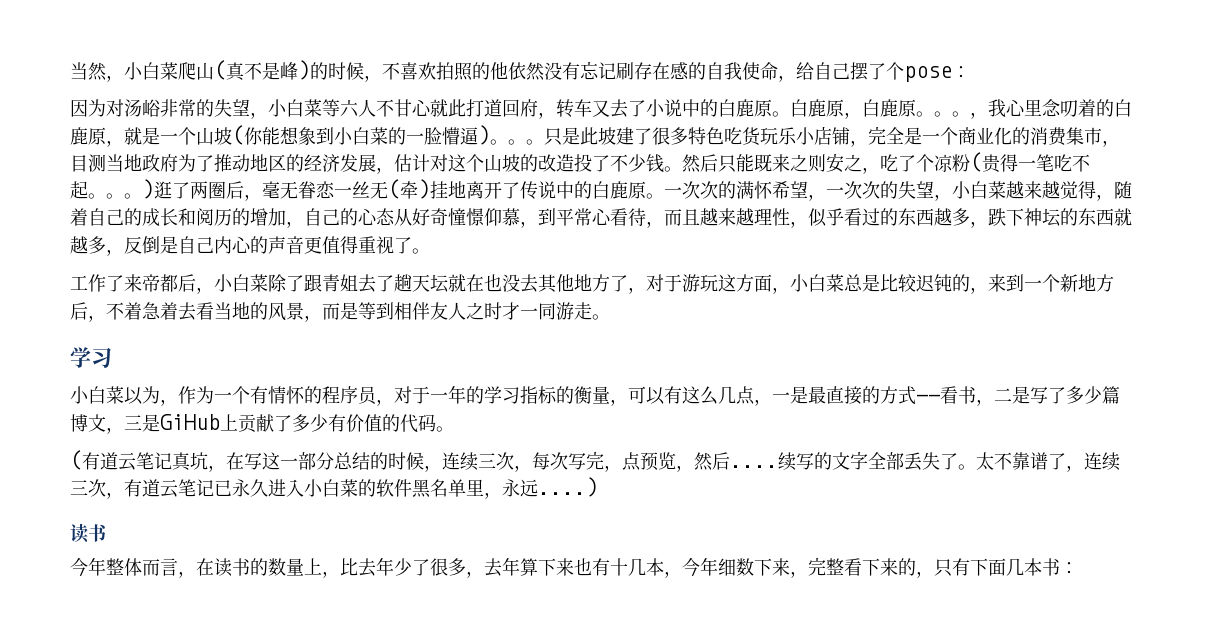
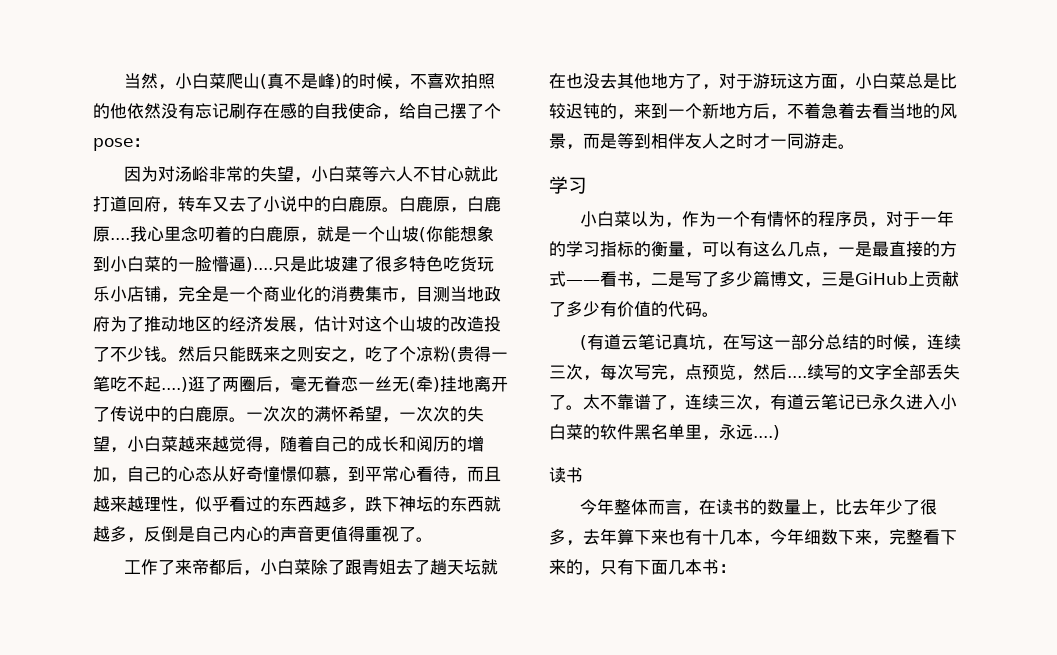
- 白鹿原，白鹿原。。。，我心里念叨着的白鹿原，就是一个山坡(你能想象到小白菜的一脸懵逼)。。。
+ 白鹿原，白鹿原....我心里念叨着的白鹿原，就是一个山坡(你能想象到小白菜的一脸懵逼)....
- 然后只能既来之则安之，吃了个凉粉(贵得一笔吃不起。。。)逛了两圈后，毫无眷恋一丝无(牵)挂地离开了传说中的白鹿原。
+ 然后只能既来之则安之，吃了个凉粉(贵得一笔吃不起....)逛了两圈后，毫无眷恋一丝无(牵)挂地离开了传说中的白鹿原。

